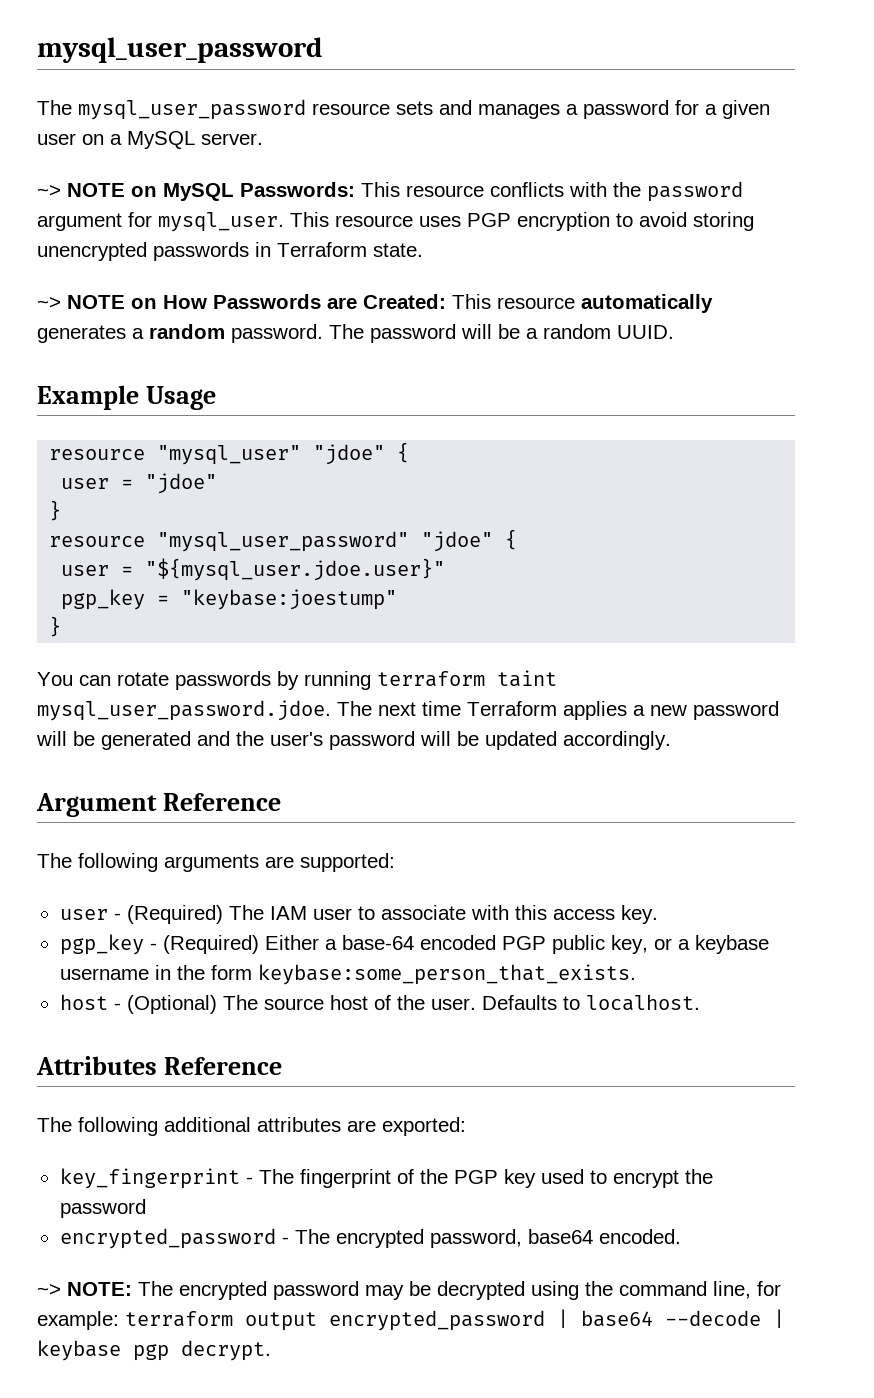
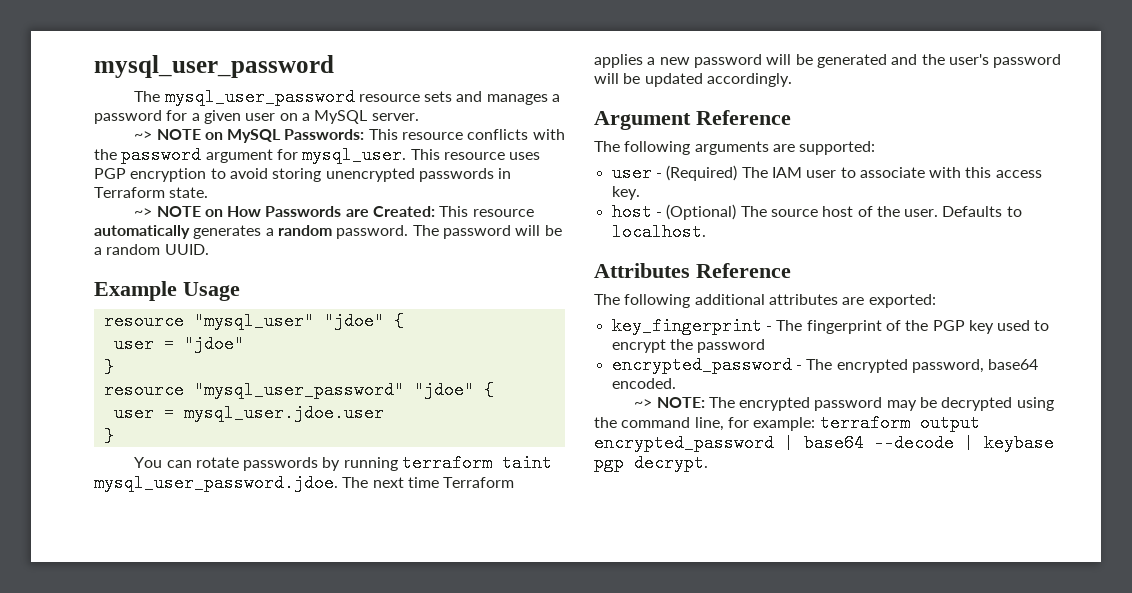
- user = "${mysql_user.jdoe.user}"
- pgp_key = "keybase:joestump"
+ user = mysql_user.jdoe.user
- pgp_key - (Required) Either a base-64 encoded PGP public key, or a keybase username in the form keybase:some_person_that_exists.

